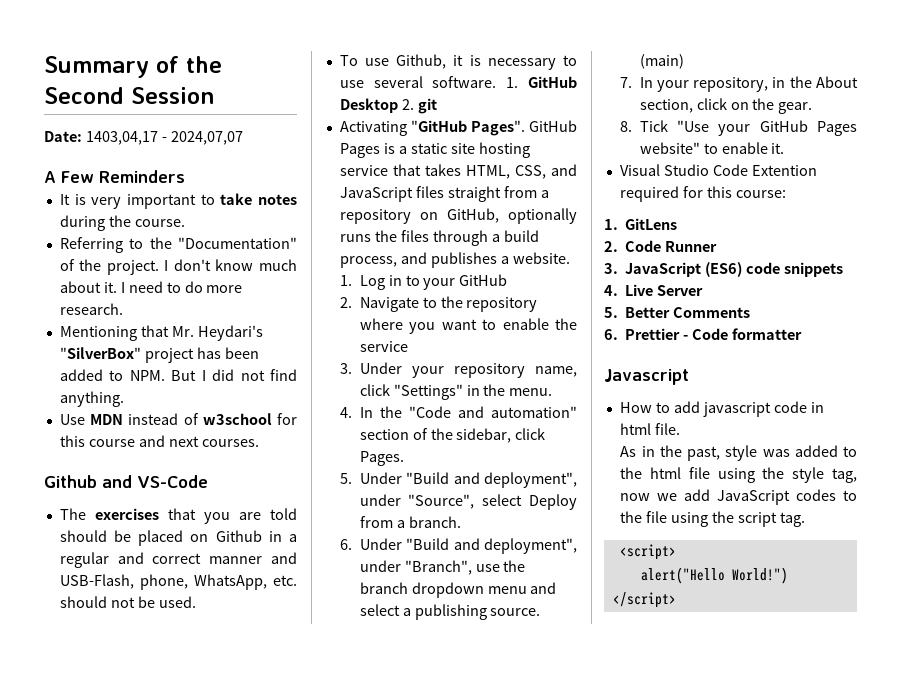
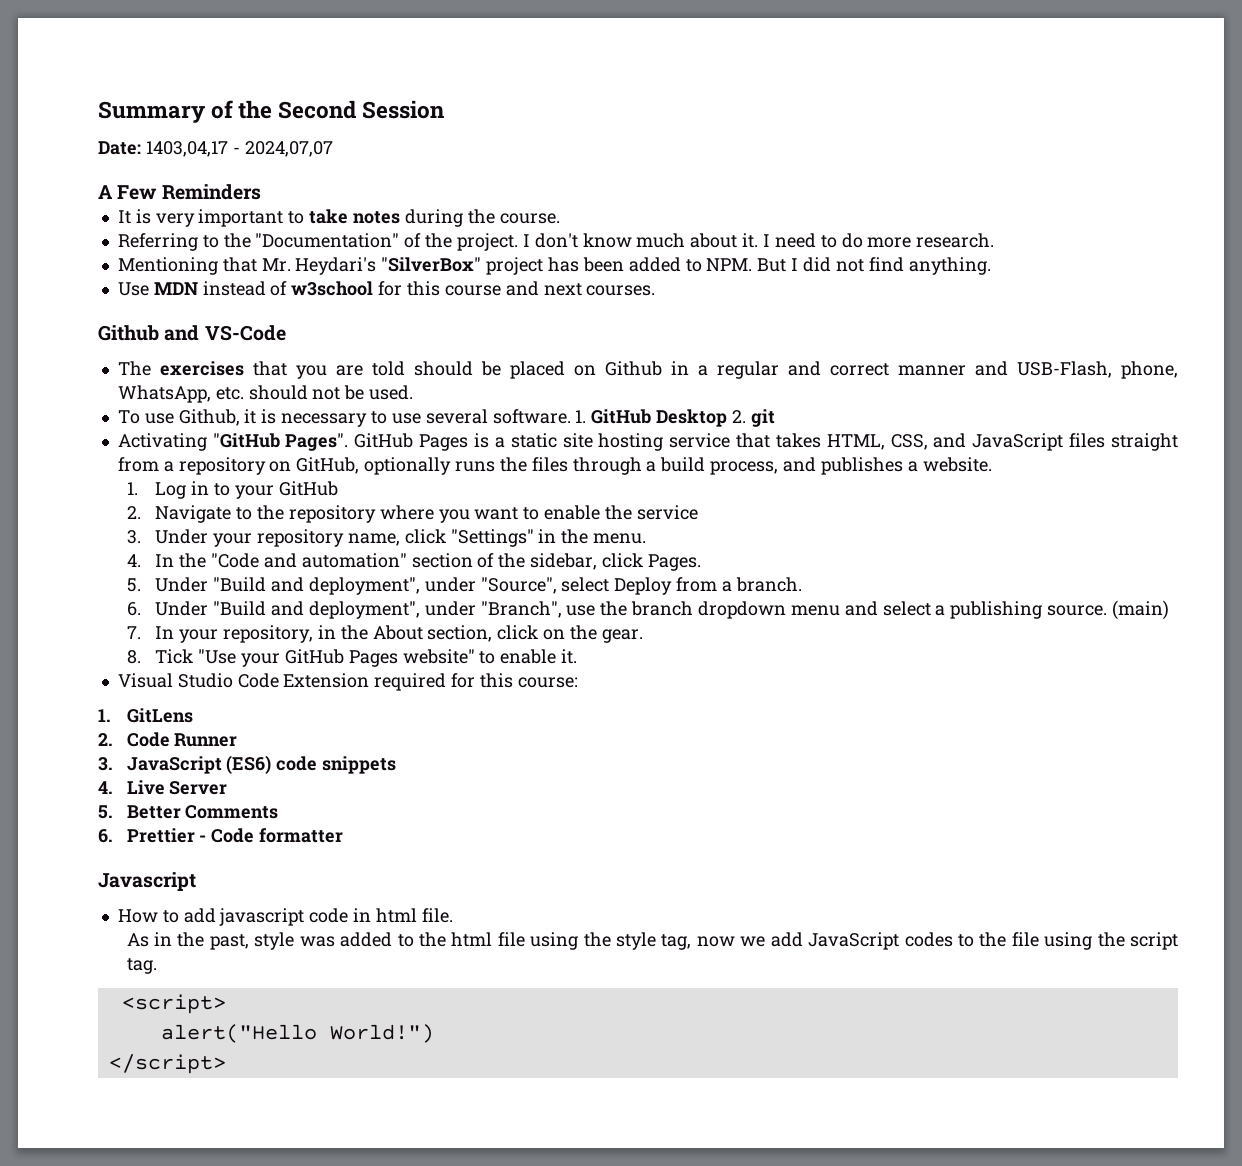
- Visual Studio Code Extention required for this course:
+ Visual Studio Code Extension required for this course:

